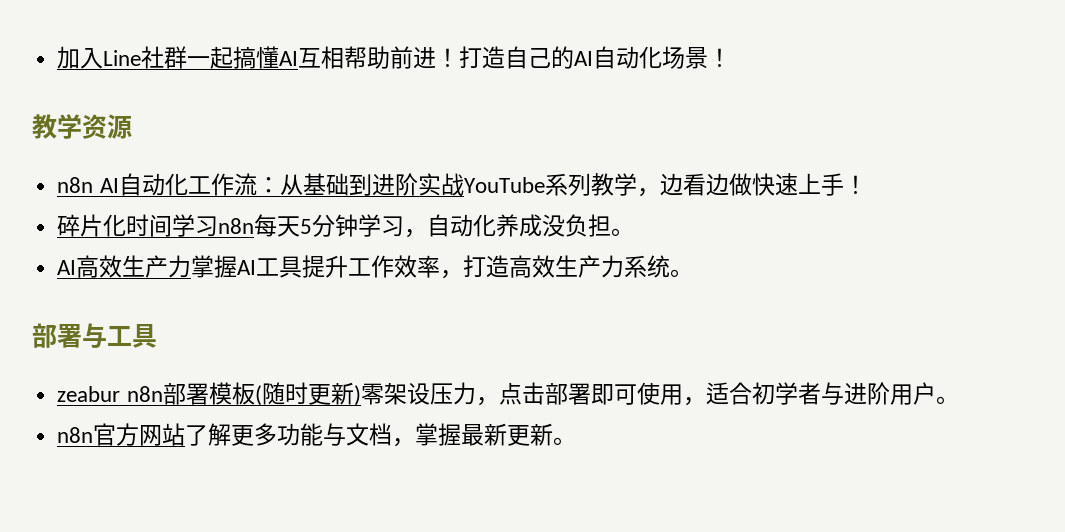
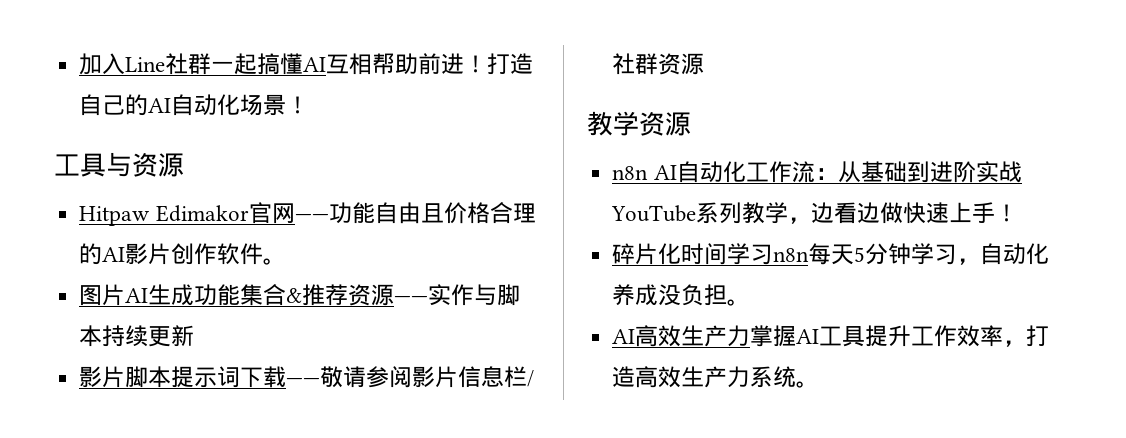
+ 工具与资源
+ Hitpaw Edimakor官网——功能自由且价格合理的AI影片创作软件。
+ 图片AI生成功能集合&推荐资源——实作与脚本持续更新
+ 影片脚本提示词下载——敬请参阅影片信息栏/社群资源
- 部署与工具
- zeabur n8n部署模板(随时更新)零架设压力，点击部署即可使用，适合初学者与进阶用户。
- n8n官方网站了解更多功能与文档，掌握最新更新。

